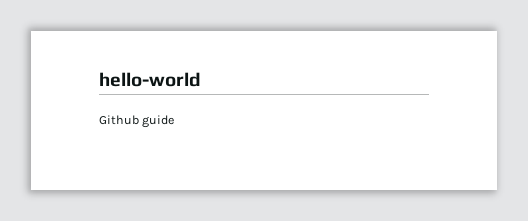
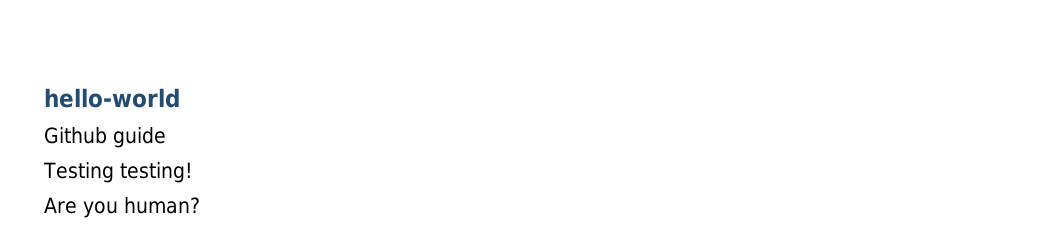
+ Testing testing!
+ Are you human?

